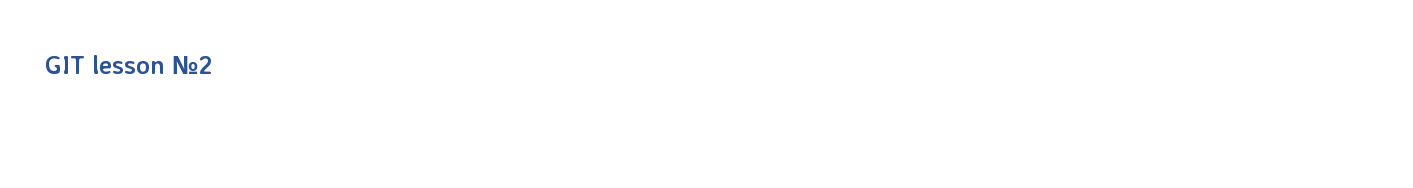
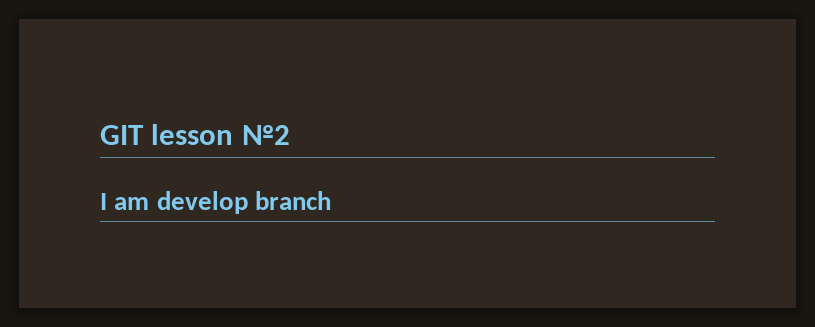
+ I am develop branch

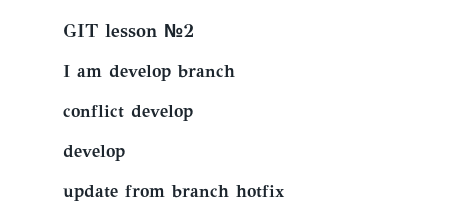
+ conflict develop
+ develop
+ update from branch hotfix

